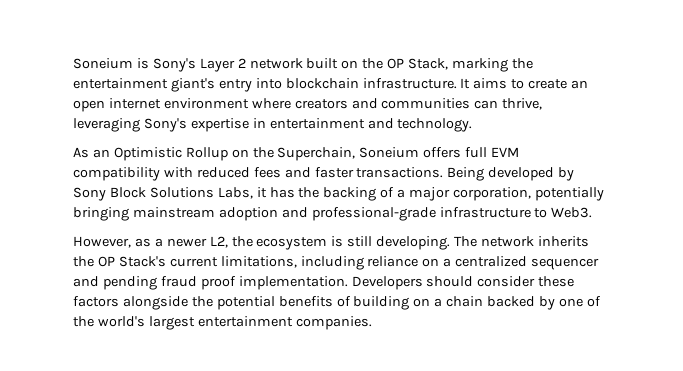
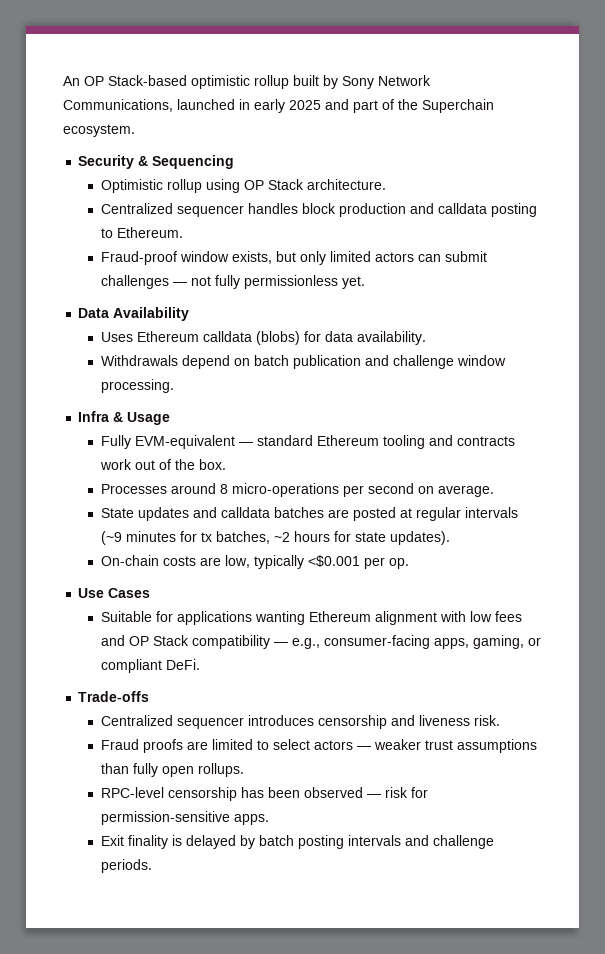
- Soneium is Sony's Layer 2 network built on the OP Stack, marking the entertainment giant's entry into blockchain infrastructure. It aims to create an open internet environment where creators and communities can thrive, leveraging Sony's expertise in entertainment and technology.
- As an Optimistic Rollup on the Superchain, Soneium offers full EVM compatibility with reduced fees and faster transactions. Being developed by Sony Block Solutions Labs, it has the backing of a major corporation, potentially bringing mainstream adoption and professional-grade infrastructure to Web3.
- However, as a newer L2, the ecosystem is still developing. The network inherits the OP Stack's current limitations, including reliance on a centralized sequencer and pending fraud proof implementation. Developers should consider these factors alongside the potential benefits of building on a chain backed by one of the world's largest entertainment companies.
+ An OP Stack-based optimistic rollup built by Sony Network Communications, launched in early 2025 and part of the Superchain ecosystem.
+ Security & Sequencing
+ Optimistic rollup using OP Stack architecture.
+ Centralized sequencer handles block production and calldata posting to Ethereum.
+ Fraud-proof window exists, but only limited actors can submit challenges — not fully permissionless yet.
+ Data Availability
+ Uses Ethereum calldata (blobs) for data availability.
+ Withdrawals depend on batch publication and challenge window processing.
+ Infra & Usage
+ Fully EVM-equivalent — standard Ethereum tooling and contracts work out of the box.
+ Processes around 8 micro-operations per second on average.
+ State updates and calldata batches are posted at regular intervals (~9 minutes for tx batches, ~2 hours for state updates).
+ On-chain costs are low, typically <$0.001 per op.
+ Use Cases
+ Suitable for applications wanting Ethereum alignment with low fees and OP Stack compatibility — e.g., consumer-facing apps, gaming, or compliant DeFi.
+ Trade-offs
+ Centralized sequencer introduces censorship and liveness risk.
+ Fraud proofs are limited to select actors — weaker trust assumptions than fully open rollups.
+ RPC-level censorship has been observed — risk for permission-sensitive apps.
+ Exit finality is delayed by batch posting intervals and challenge periods.

